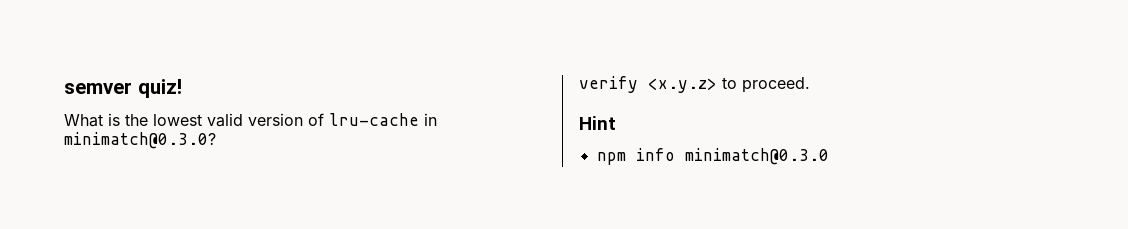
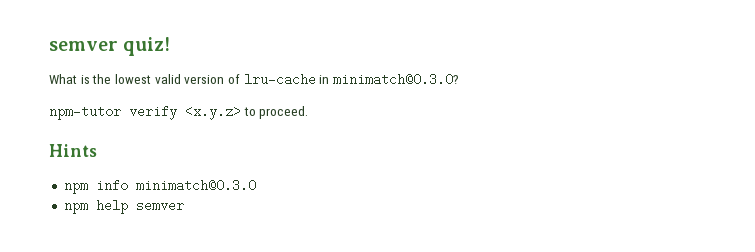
- verify <x.y.z> to proceed.
+ npm-tutor verify <x.y.z> to proceed.
- Hint
+ Hints
+ npm help semver

